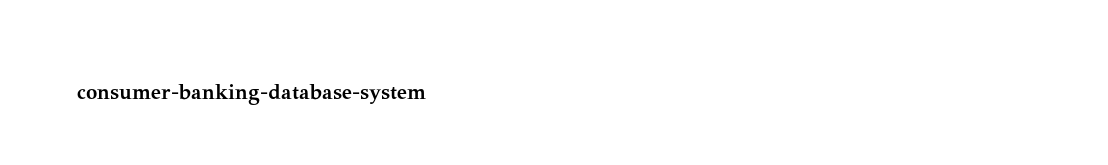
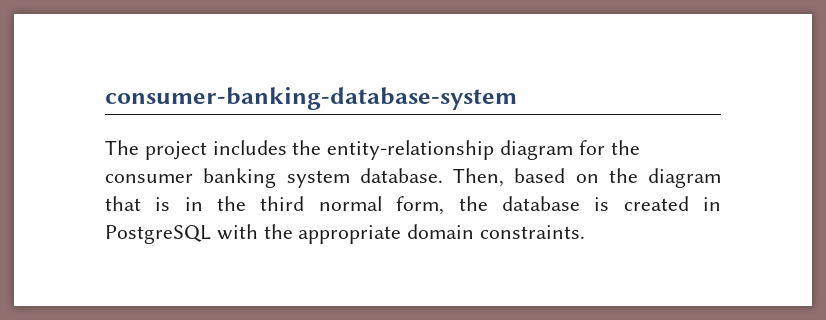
+ The project includes the entity-relationship diagram for the consumer banking system database. Then, based on the diagram that is in the third normal form, the database is created in PostgreSQL with the appropriate domain constraints.

